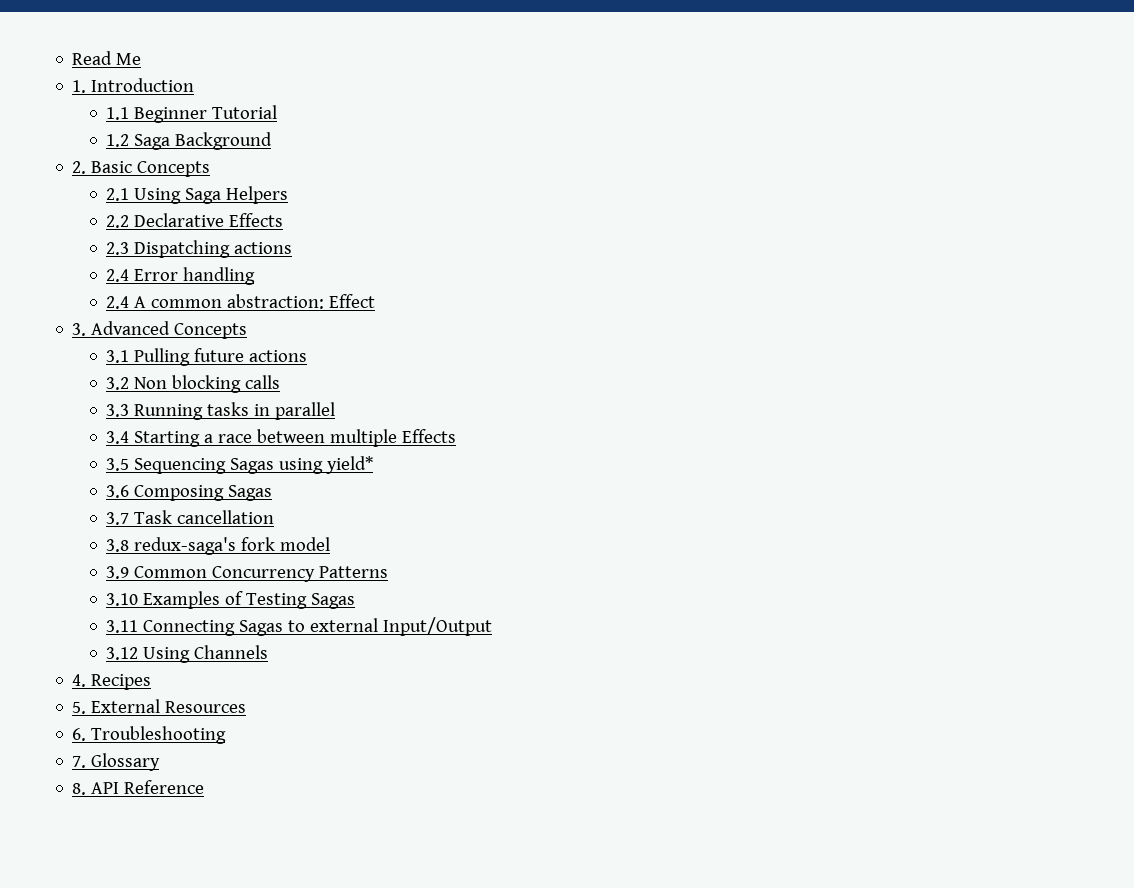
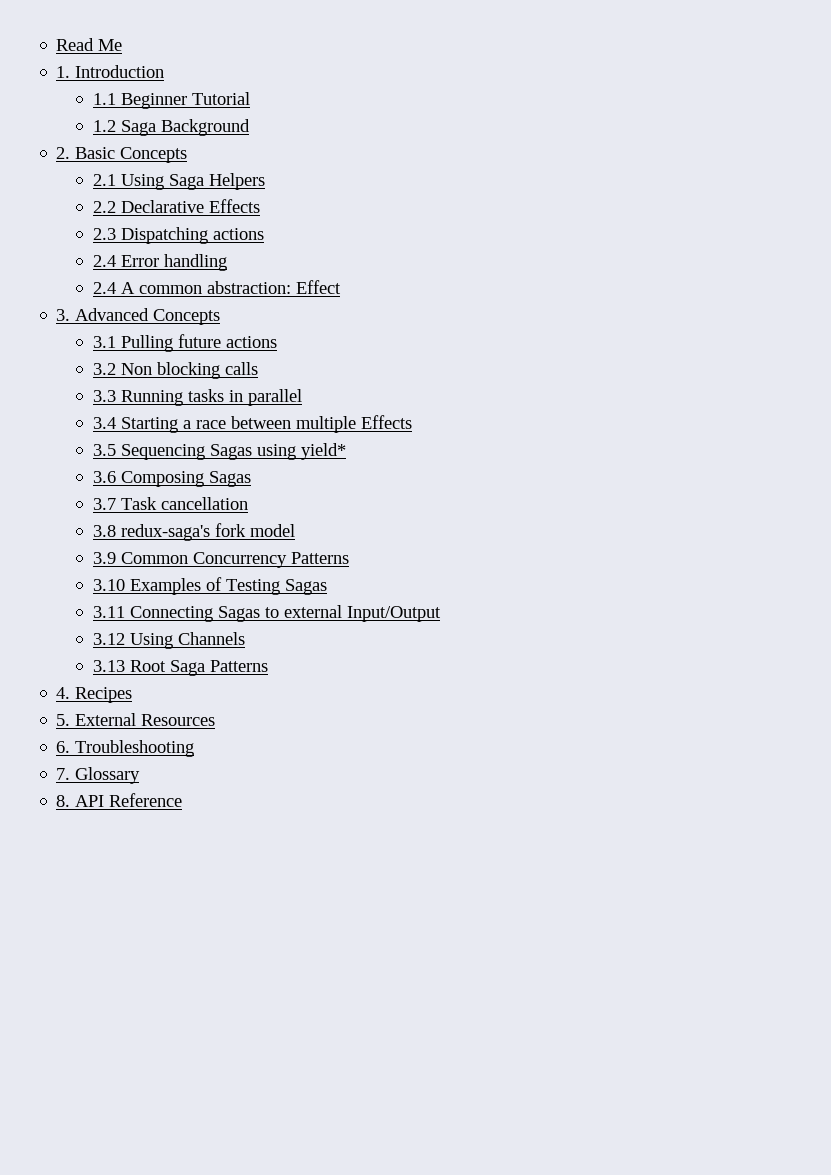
+ 3.13 Root Saga Patterns

